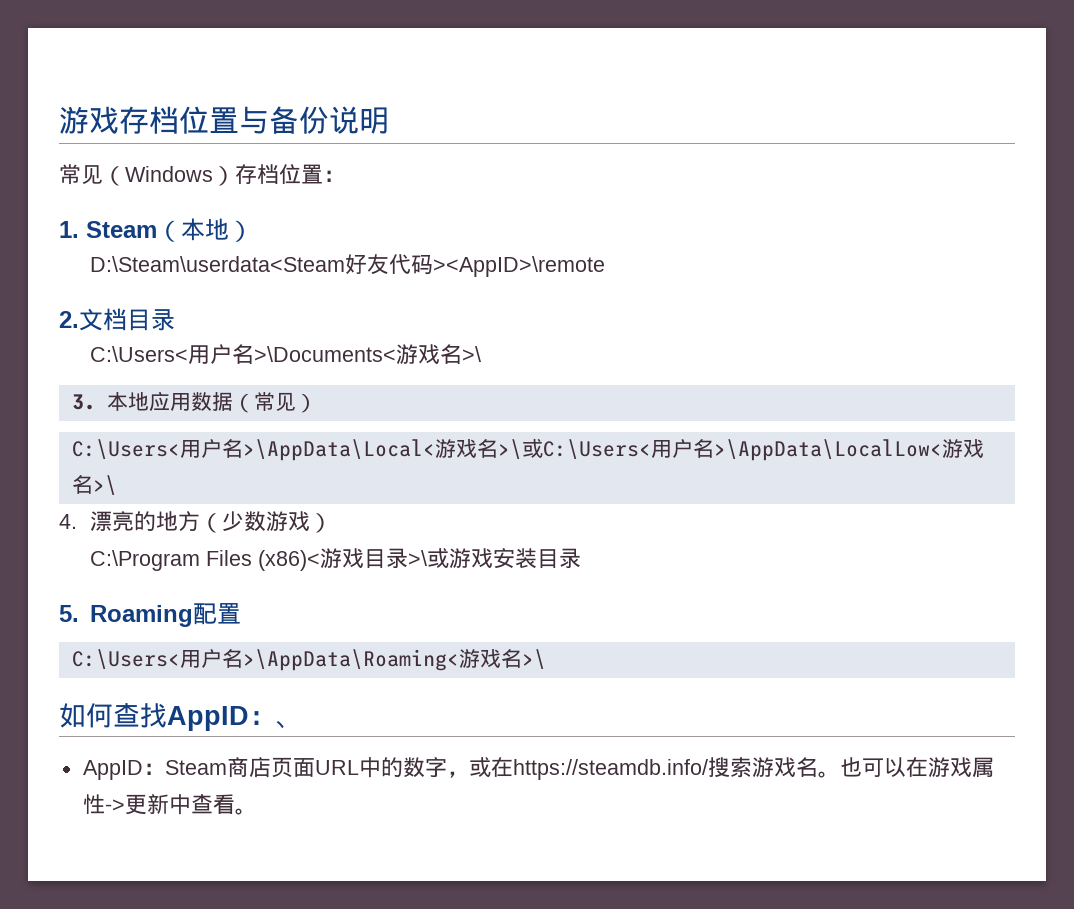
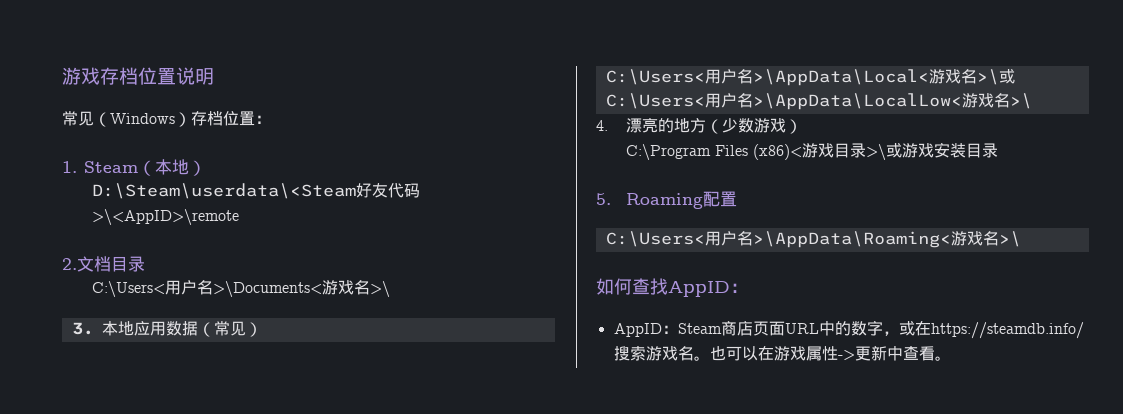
- 游戏存档位置与备份说明
+ 游戏存档位置说明
- D:\Steam\userdata<Steam好友代码><AppID>\remote
+ D:\Steam\userdata\<Steam好友代码>\<AppID>\remote
- 如何查找AppID：、
+ 如何查找AppID：

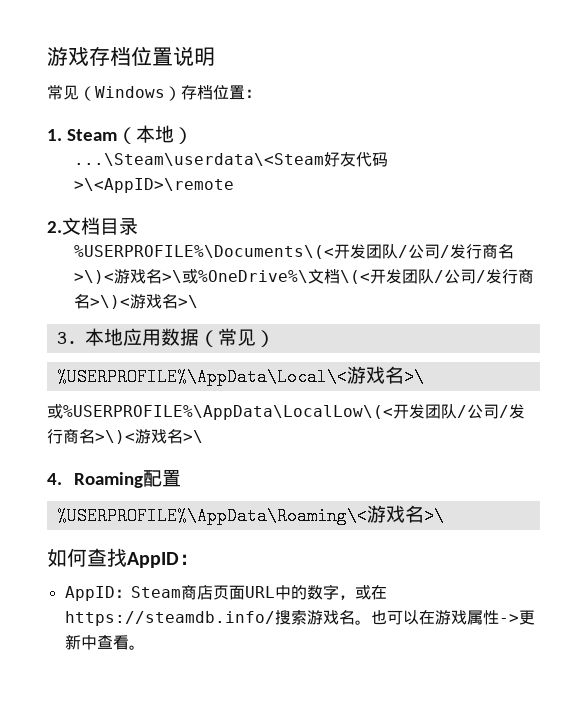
- D:\Steam\userdata\<Steam好友代码>\<AppID>\remote
+ ...\Steam\userdata\<Steam好友代码>\<AppID>\remote
- C:\Users<用户名>\Documents<游戏名>\
+ %USERPROFILE%\Documents\(<开发团队/公司/发行商名>\)<游戏名>\或%OneDrive%\文档\(<开发团队/公司/发行商名>\)<游戏名>\
- C:\Users<用户名>\AppData\Local<游戏名>\或C:\Users<用户名>\AppData\LocalLow<游戏名>\
- 4.漂亮的地方（少数游戏）
- C:\Program Files (x86)<游戏目录>\或游戏安装目录
- 5. Roaming配置
+ %USERPROFILE%\AppData\Local\<游戏名>\
+ 或%USERPROFILE%\AppData\LocalLow\(<开发团队/公司/发行商名>\)<游戏名>\
+ 4. Roaming配置
- C:\Users<用户名>\AppData\Roaming<游戏名>\
+ %USERPROFILE%\AppData\Roaming\<游戏名>\

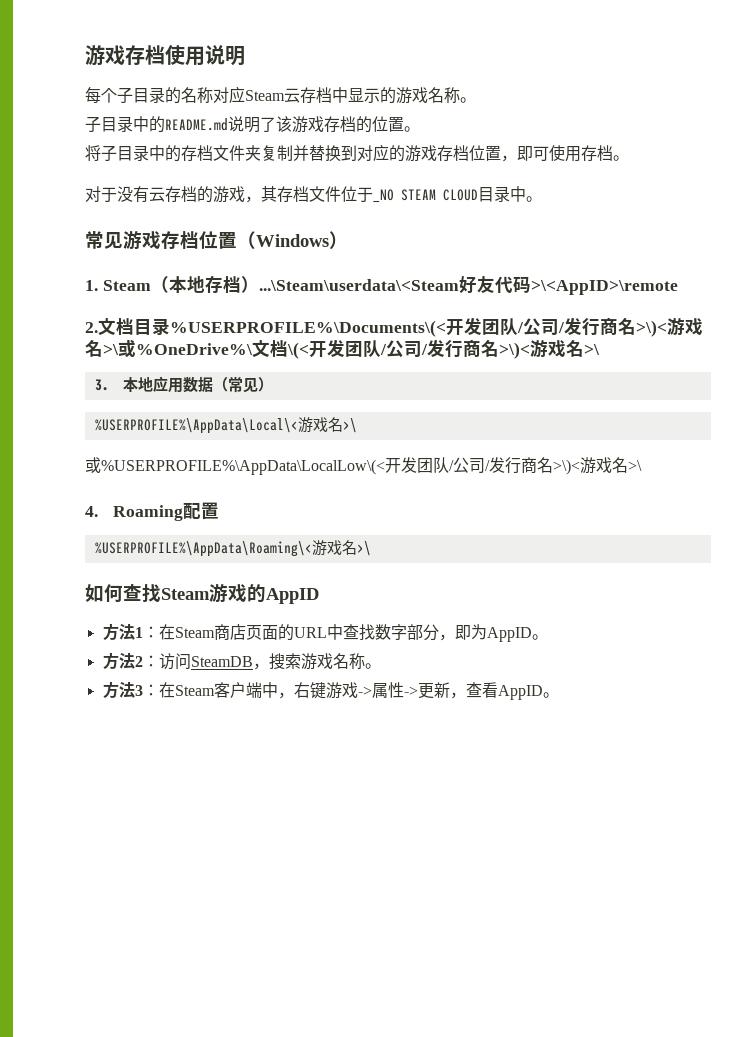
- 游戏存档位置说明
- 常见（Windows）存档位置：
+ 游戏存档使用说明
+ 每个子目录的名称对应Steam云存档中显示的游戏名称。
+ 子目录中的README.md说明了该游戏存档的位置。
+ 将子目录中的存档文件夹复制并替换到对应的游戏存档位置，即可使用存档。
+ 对于没有云存档的游戏，其存档文件位于_NO STEAM CLOUD目录中。
+ 常见游戏存档位置（Windows）
- 1. Steam（本地）
- ...\Steam\userdata\<Steam好友代码>\<AppID>\remote
+ 1. Steam（本地存档）...\Steam\userdata\<Steam好友代码>\<AppID>\remote
- 2.文档目录
- %USERPROFILE%\Documents\(<开发团队/公司/发行商名>\)<游戏名>\或%OneDrive%\文档\(<开发团队/公司/发行商名>\)<游戏名>\
+ 2.文档目录%USERPROFILE%\Documents\(<开发团队/公司/发行商名>\)<游戏名>\或%OneDrive%\文档\(<开发团队/公司/发行商名>\)<游戏名>\
- 如何查找AppID：
- AppID：Steam商店页面URL中的数字，或在https://steamdb.info/搜索游戏名。也可以在游戏属性->更新中查看。
+ 如何查找Steam游戏的AppID
+ 方法1：在Steam商店页面的URL中查找数字部分，即为AppID。
+ 方法2：访问SteamDB，搜索游戏名称。
+ 方法3：在Steam客户端中，右键游戏->属性->更新，查看AppID。

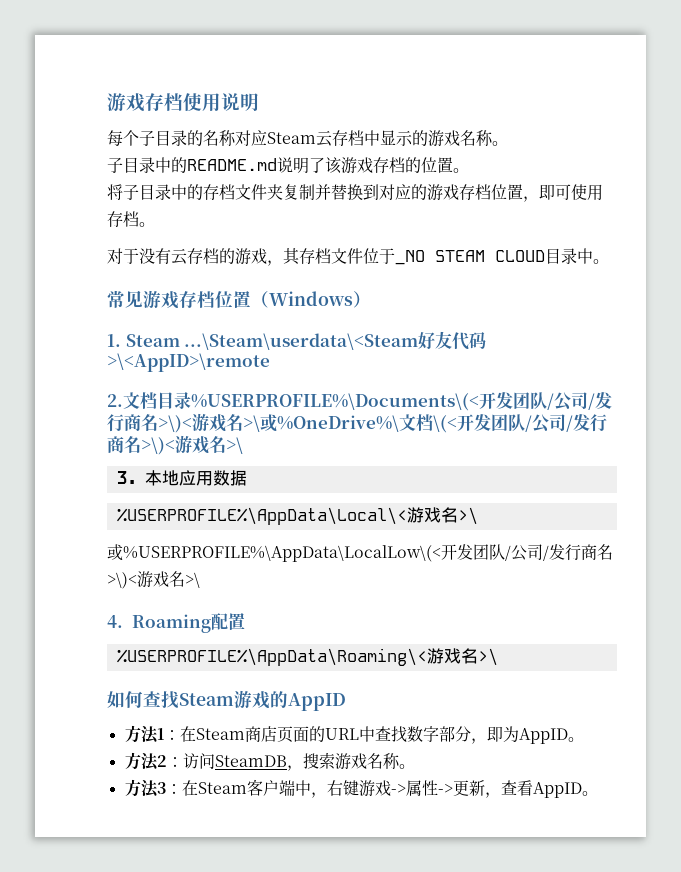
- 1. Steam（本地存档）...\Steam\userdata\<Steam好友代码>\<AppID>\remote
+ 1. Steam ...\Steam\userdata\<Steam好友代码>\<AppID>\remote
- 3.本地应用数据（常见）
+ 3.本地应用数据

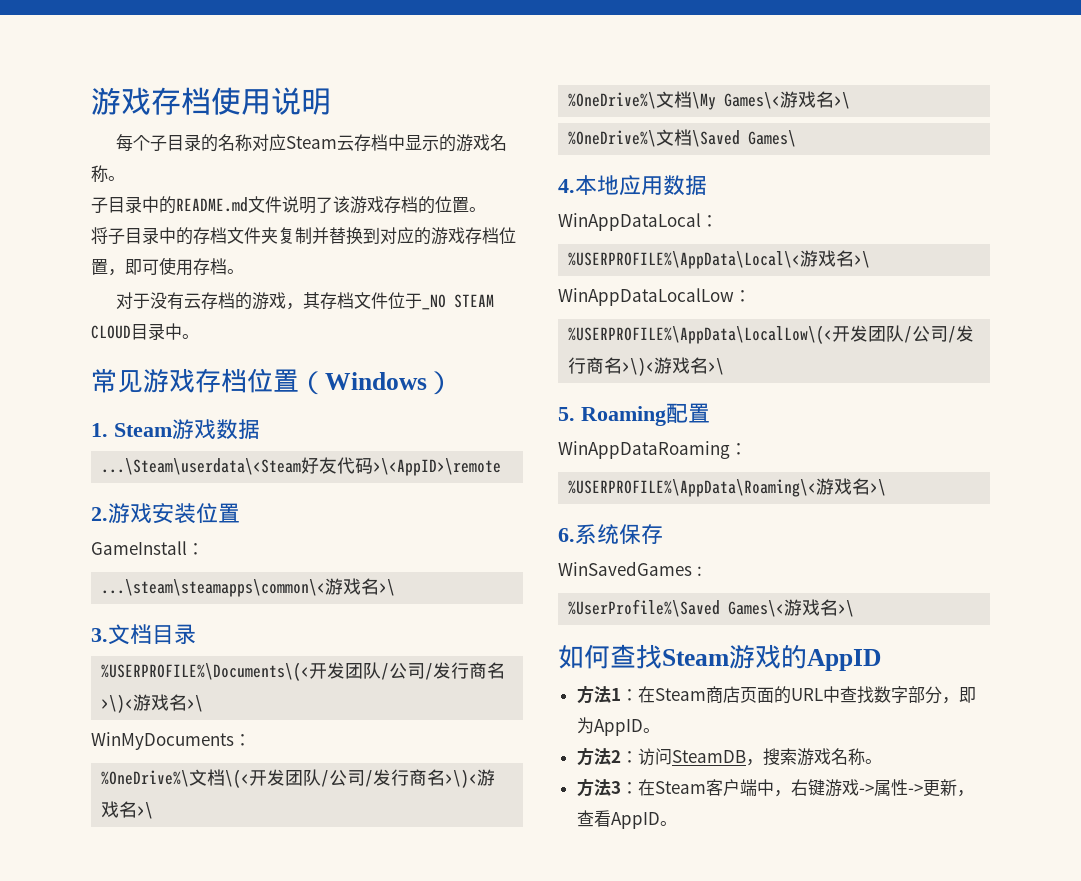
- 子目录中的README.md说明了该游戏存档的位置。
+ 子目录中的README.md文件说明了该游戏存档的位置。
- 1. Steam ...\Steam\userdata\<Steam好友代码>\<AppID>\remote
+ 1. Steam游戏数据
+ ...\Steam\userdata\<Steam好友代码>\<AppID>\remote
- 2.文档目录%USERPROFILE%\Documents\(<开发团队/公司/发行商名>\)<游戏名>\或%OneDrive%\文档\(<开发团队/公司/发行商名>\)<游戏名>\
+ 2.游戏安装位置
+ GameInstall：
+ ...\steam\steamapps\common\<游戏名>\
+ 3.文档目录
+ %USERPROFILE%\Documents\(<开发团队/公司/发行商名>\)<游戏名>\
+ WinMyDocuments：
+ %OneDrive%\文档\(<开发团队/公司/发行商名>\)<游戏名>\
- 3.本地应用数据
+ %OneDrive%\文档\My Games\<游戏名>\
+ %OneDrive%\文档\Saved Games\
+ 4.本地应用数据
+ WinAppDataLocal：
- 或%USERPROFILE%\AppData\LocalLow\(<开发团队/公司/发行商名>\)<游戏名>\
+ WinAppDataLocalLow：
+ %USERPROFILE%\AppData\LocalLow\(<开发团队/公司/发行商名>\)<游戏名>\
- 4. Roaming配置
+ 5. Roaming配置
+ WinAppDataRoaming：
+ 6.系统保存
+ WinSavedGames :
+ %UserProfile%\Saved Games\<游戏名>\

